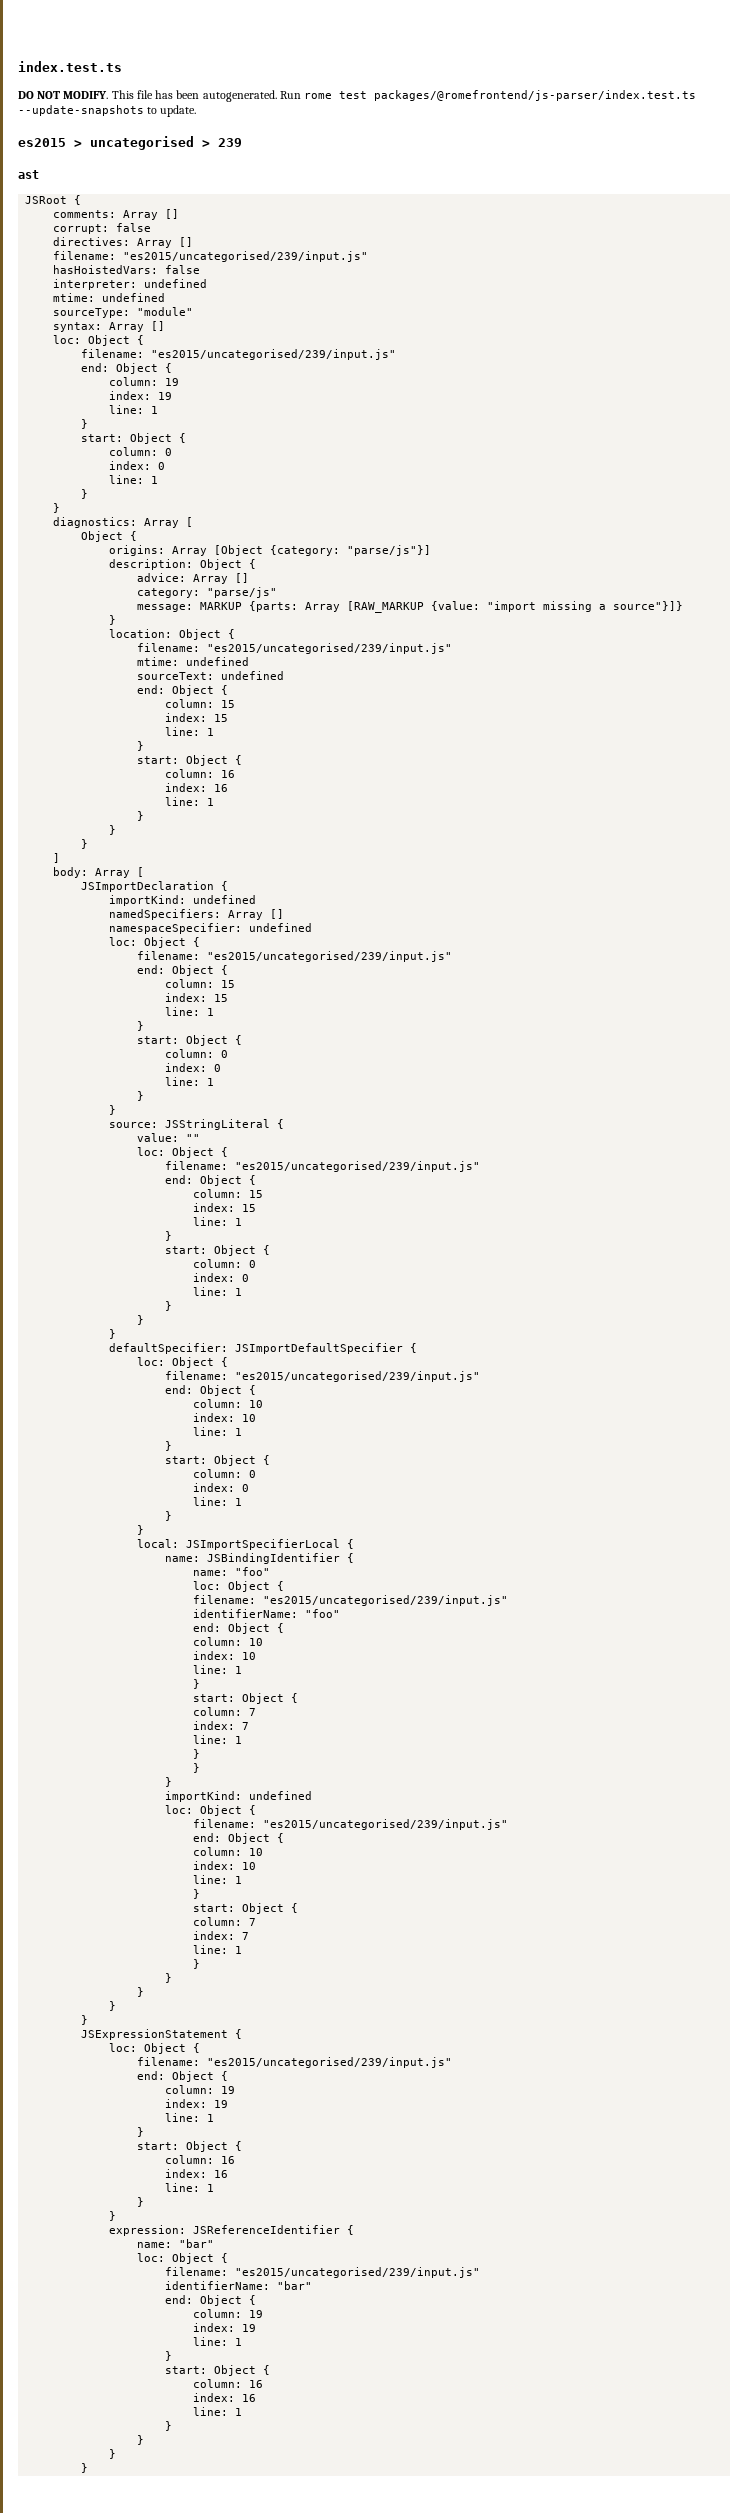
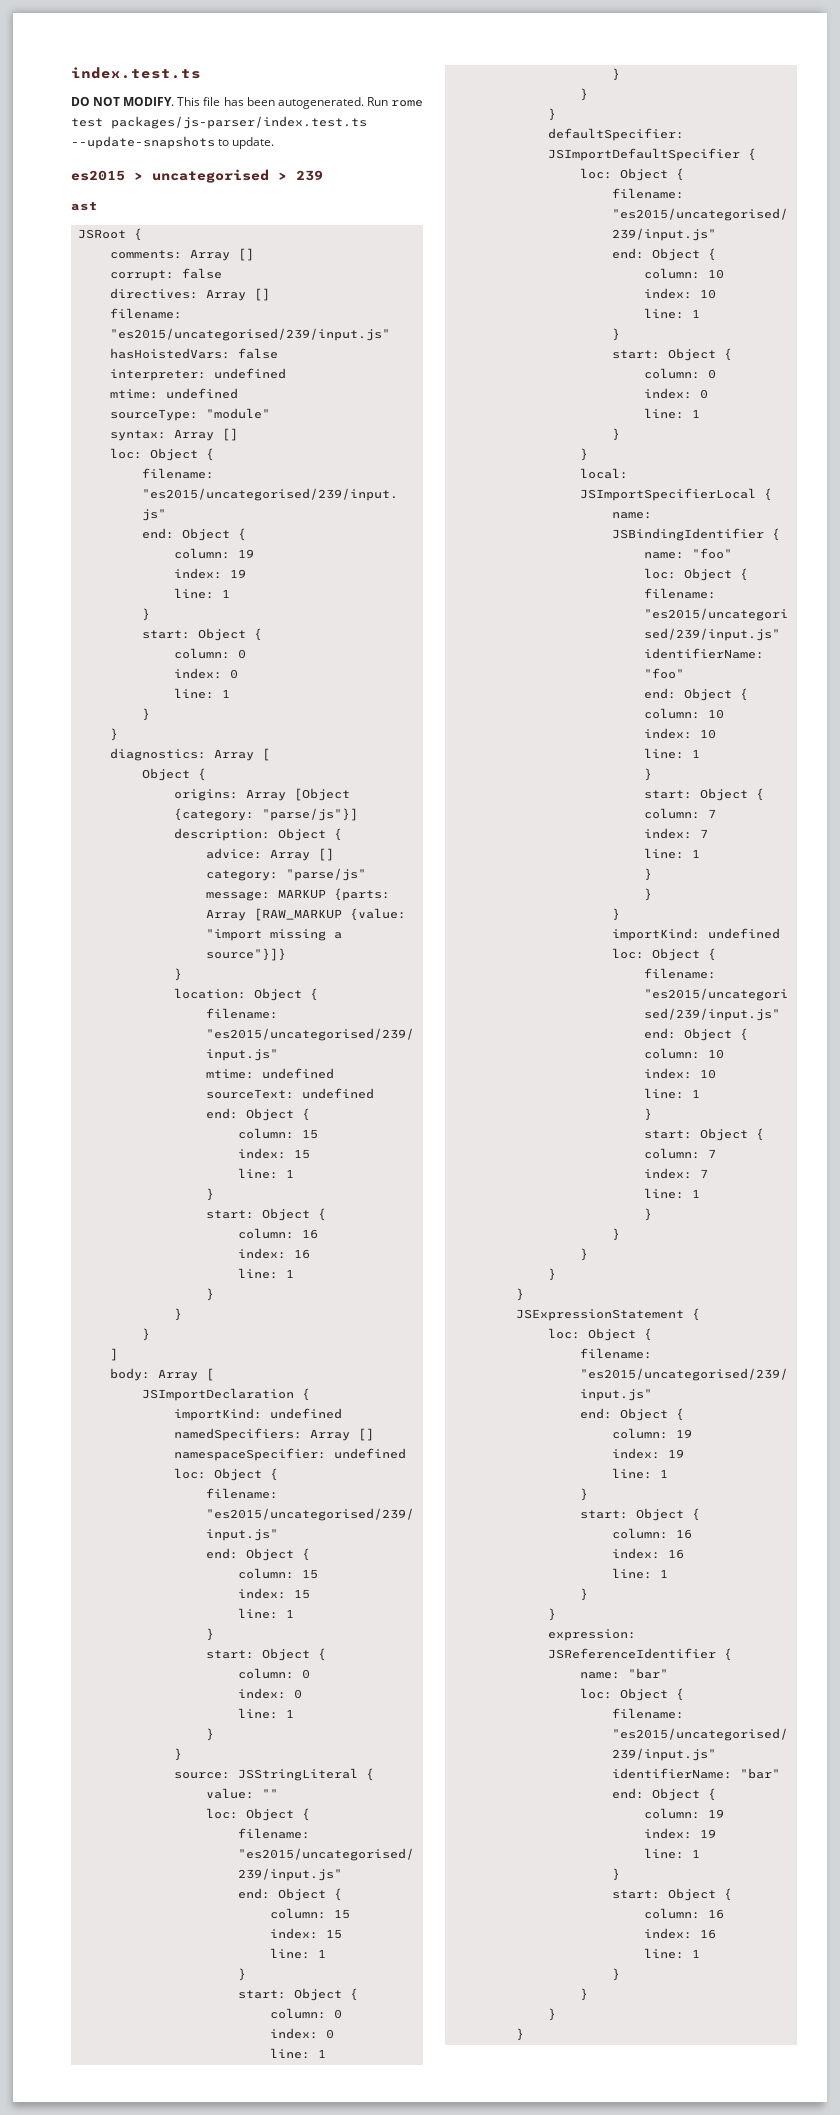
- Run rome test packages/@romefrontend/js-parser/index.test.ts --update-snapshots to update.
+ Run rome test packages/js-parser/index.test.ts --update-snapshots to update.

